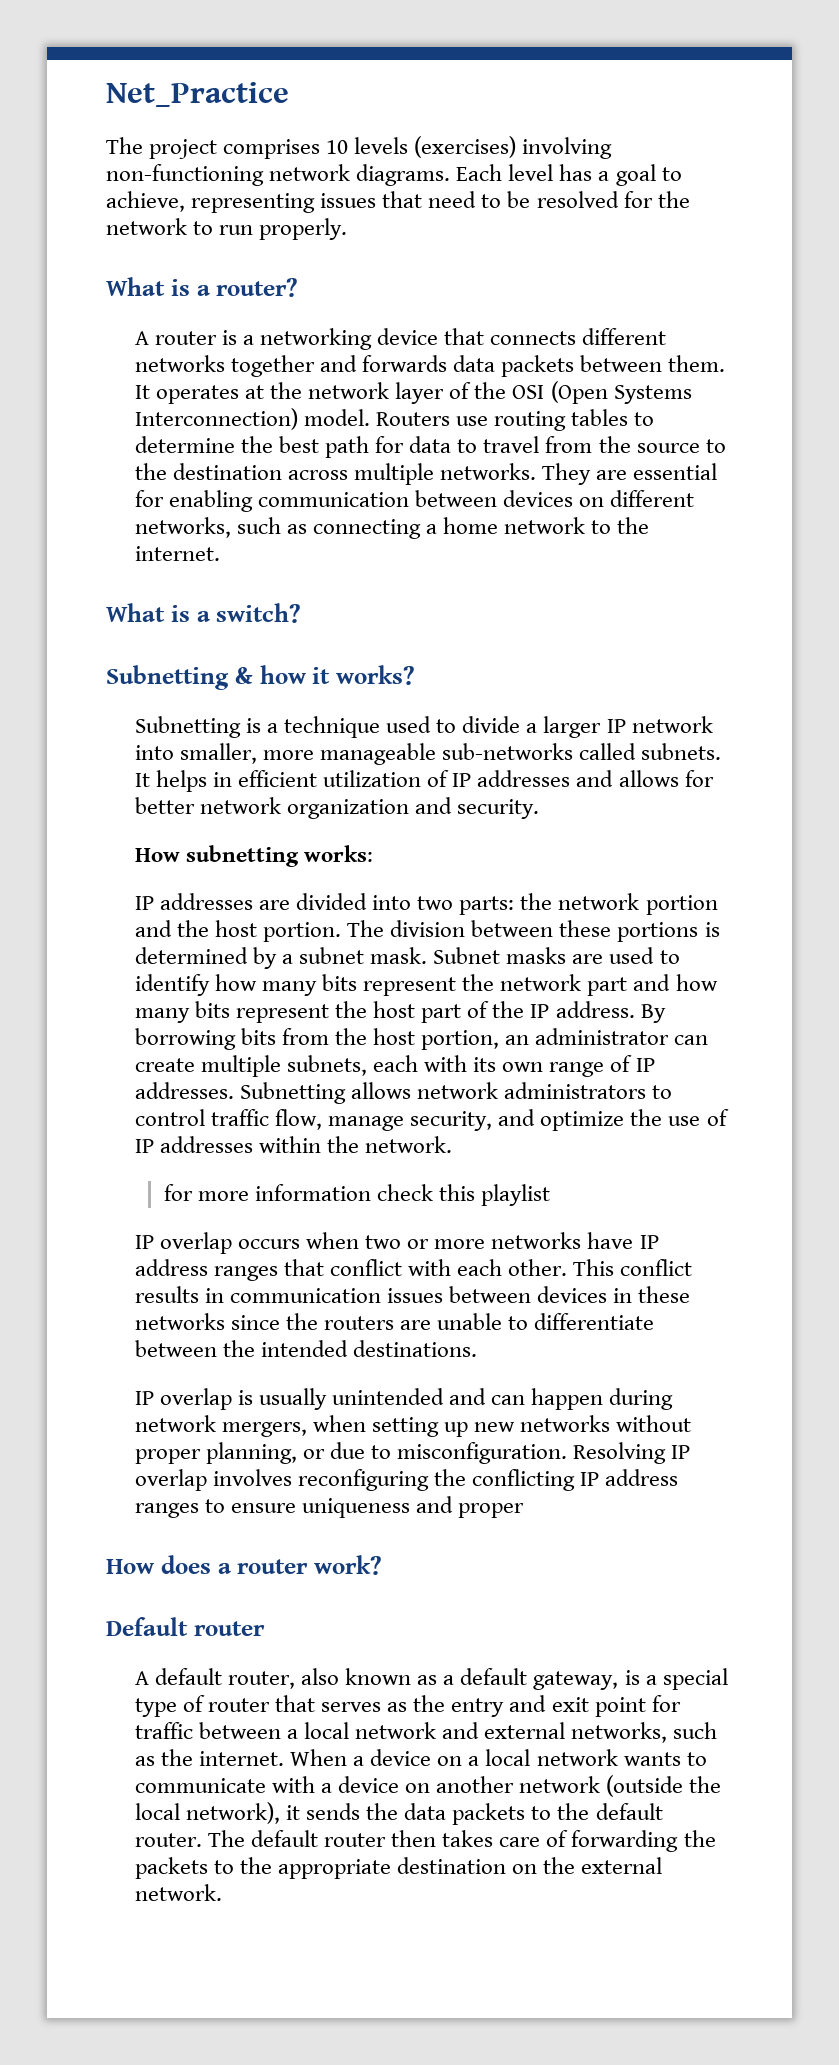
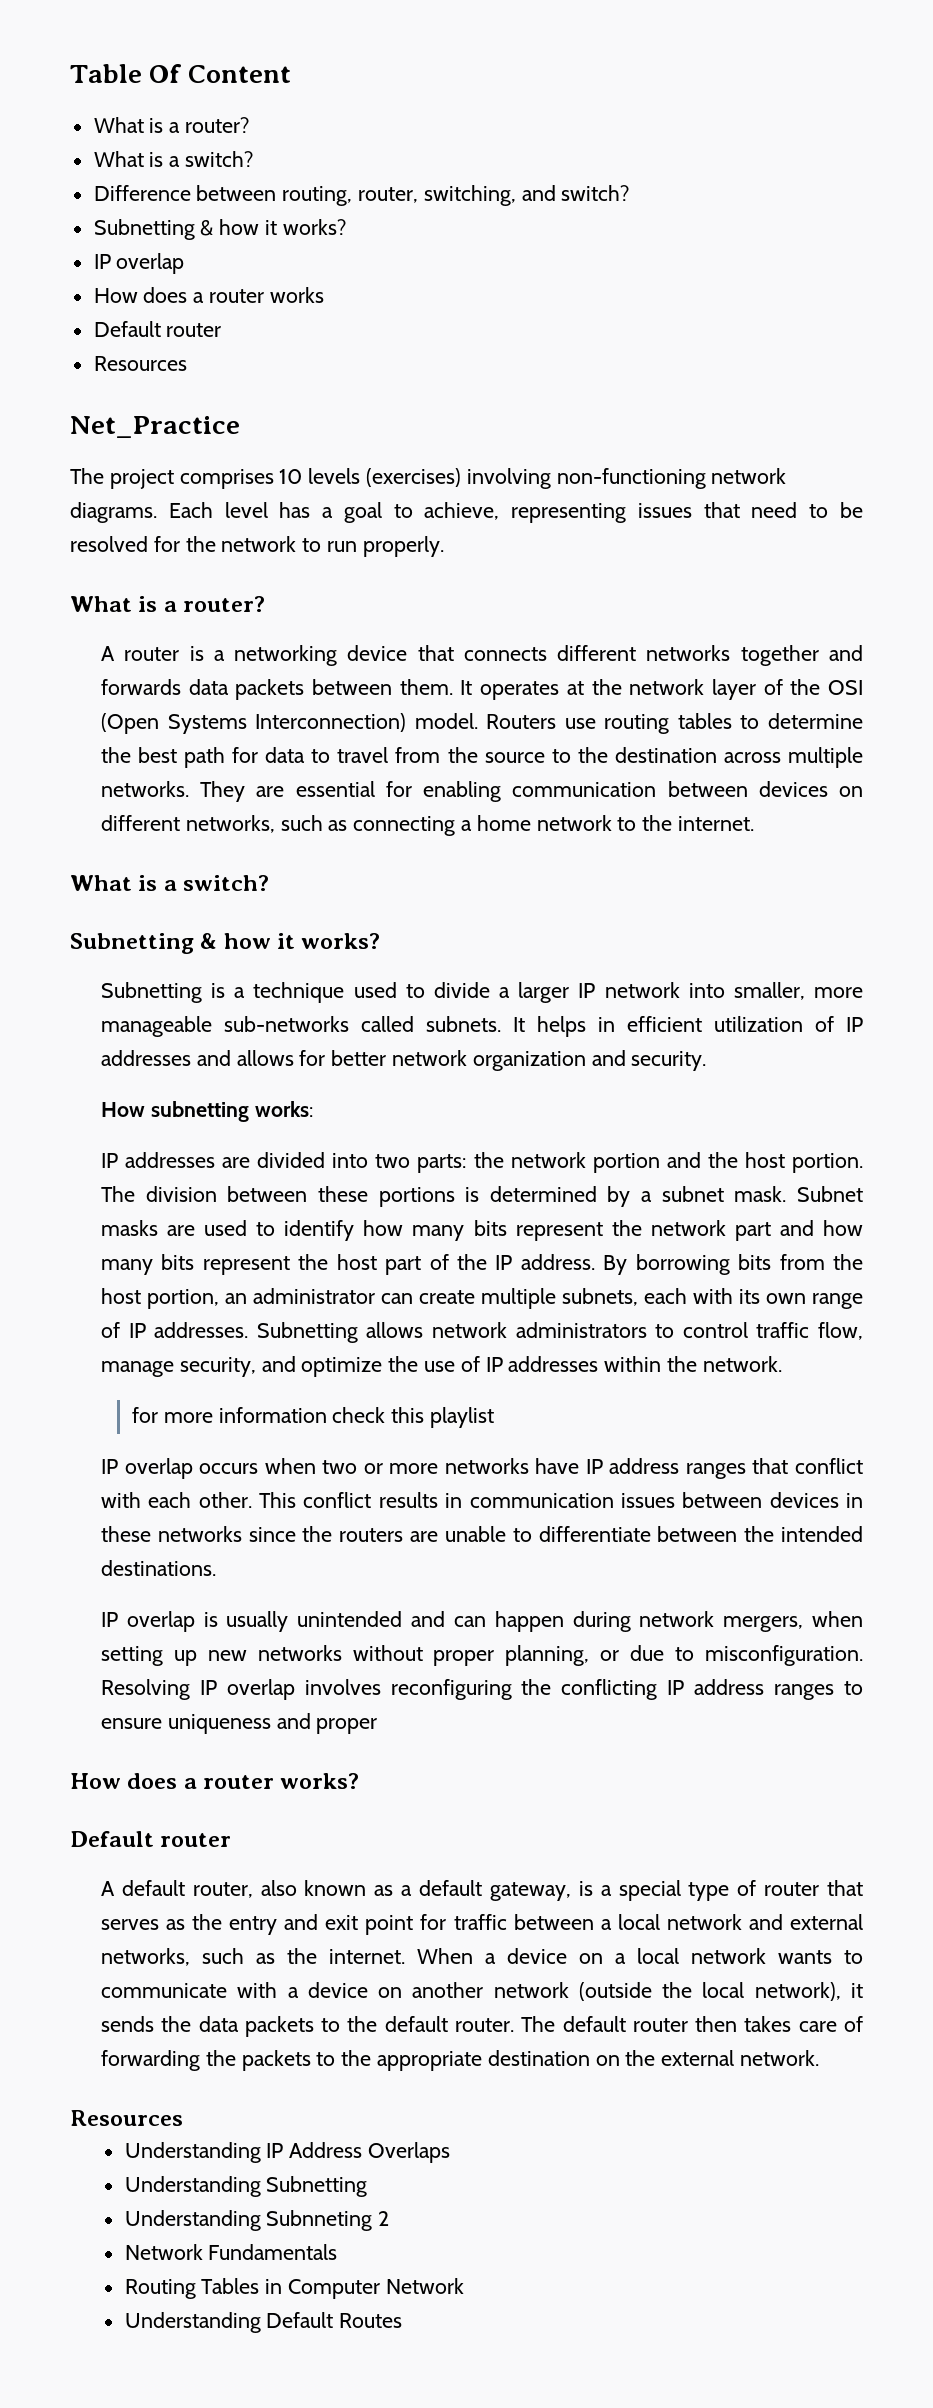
+ Table Of Content
+ What is a router?
+ What is a switch?
+ Difference between routing, router, switching, and switch?
+ Subnetting & how it works?
+ IP overlap
+ How does a router works
+ Default router
+ Resources
- How does a router work?
+ How does a router works?
  The default router then takes care of forwarding the packets to the appropriate destination on the external network.
+ Resources
+ Understanding IP Address Overlaps
+ Understanding Subnetting
+ Understanding Subnneting 2
+ Network Fundamentals
+ Routing Tables in Computer Network
+ Understanding Default Routes

